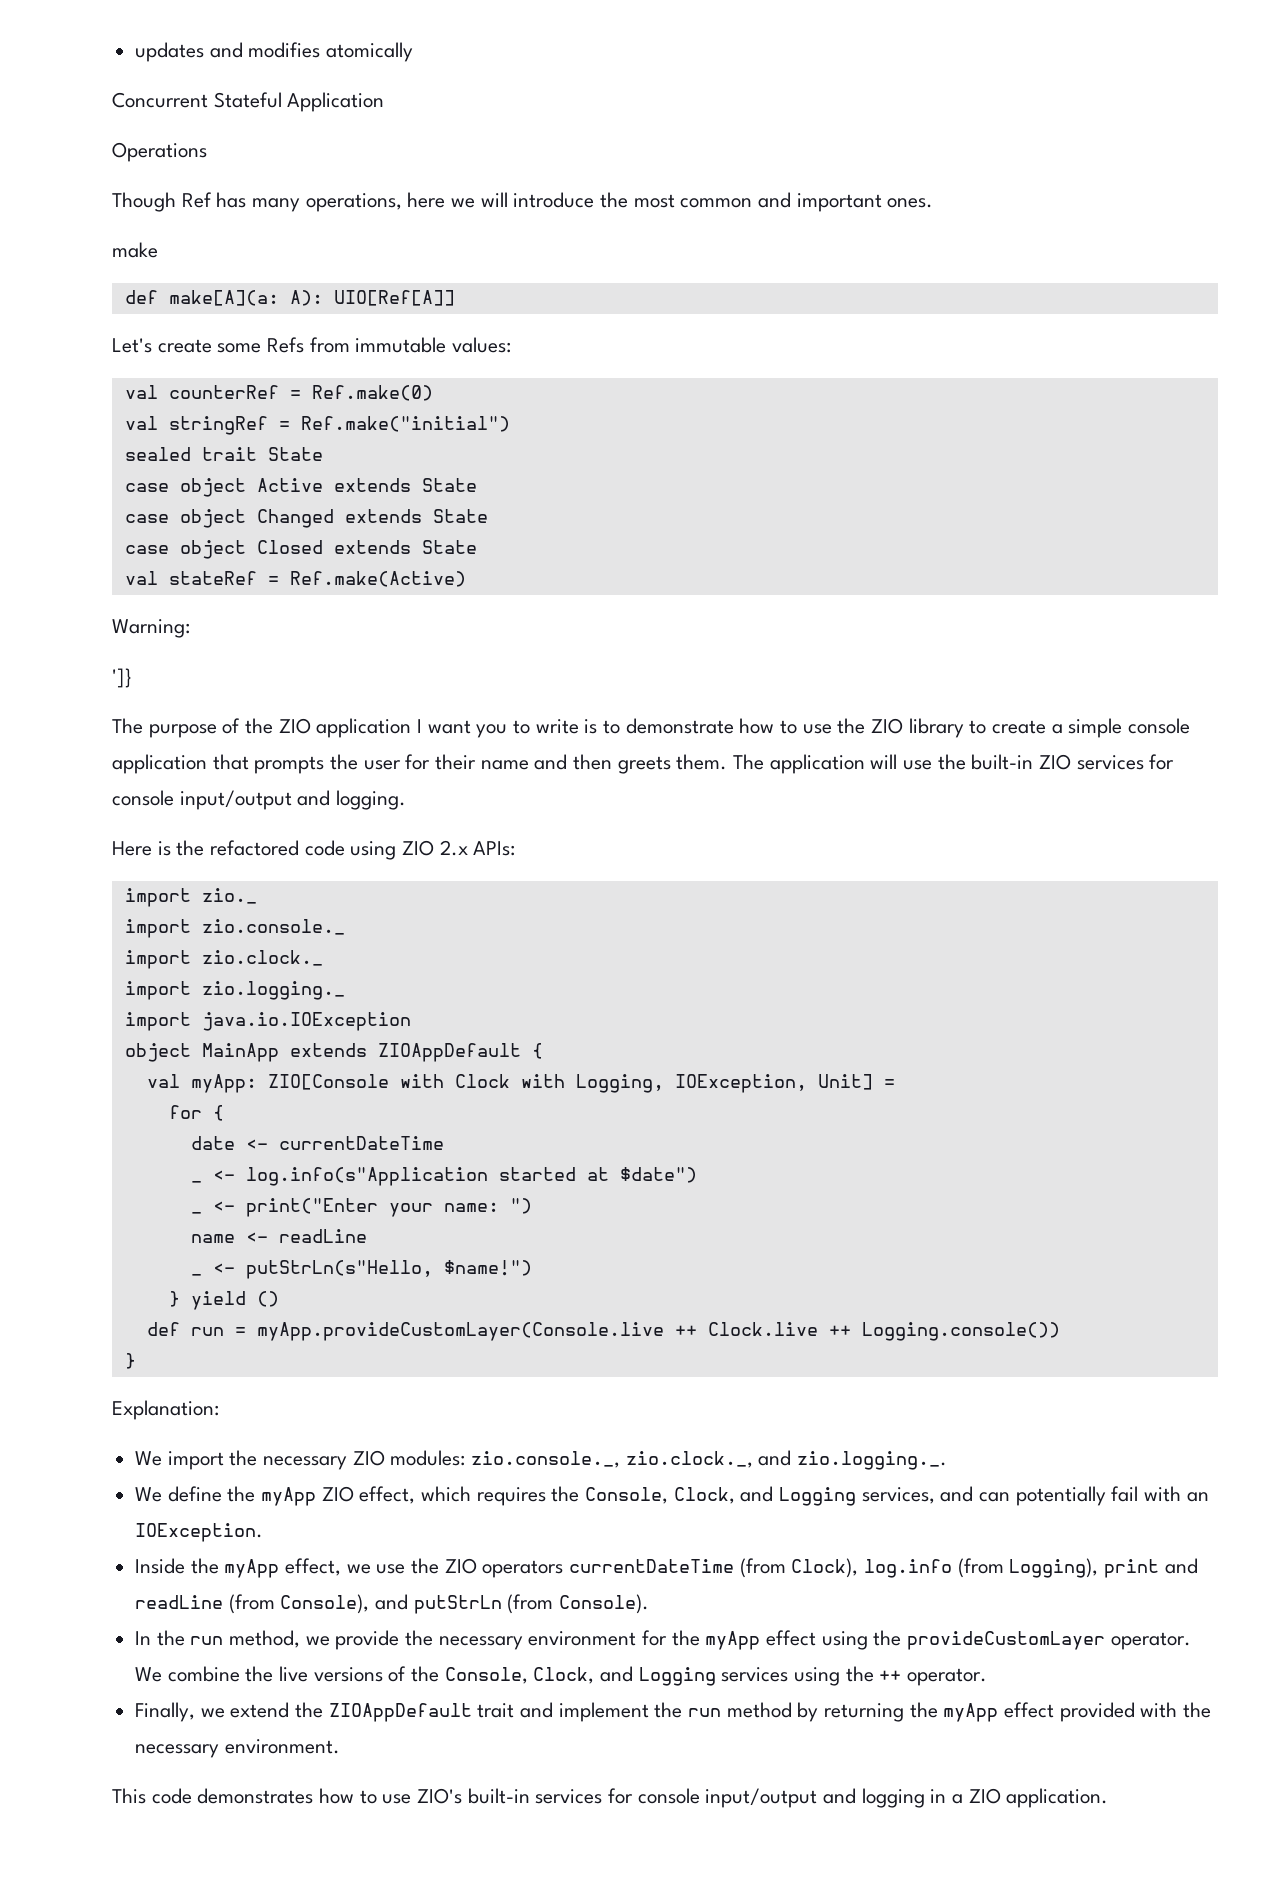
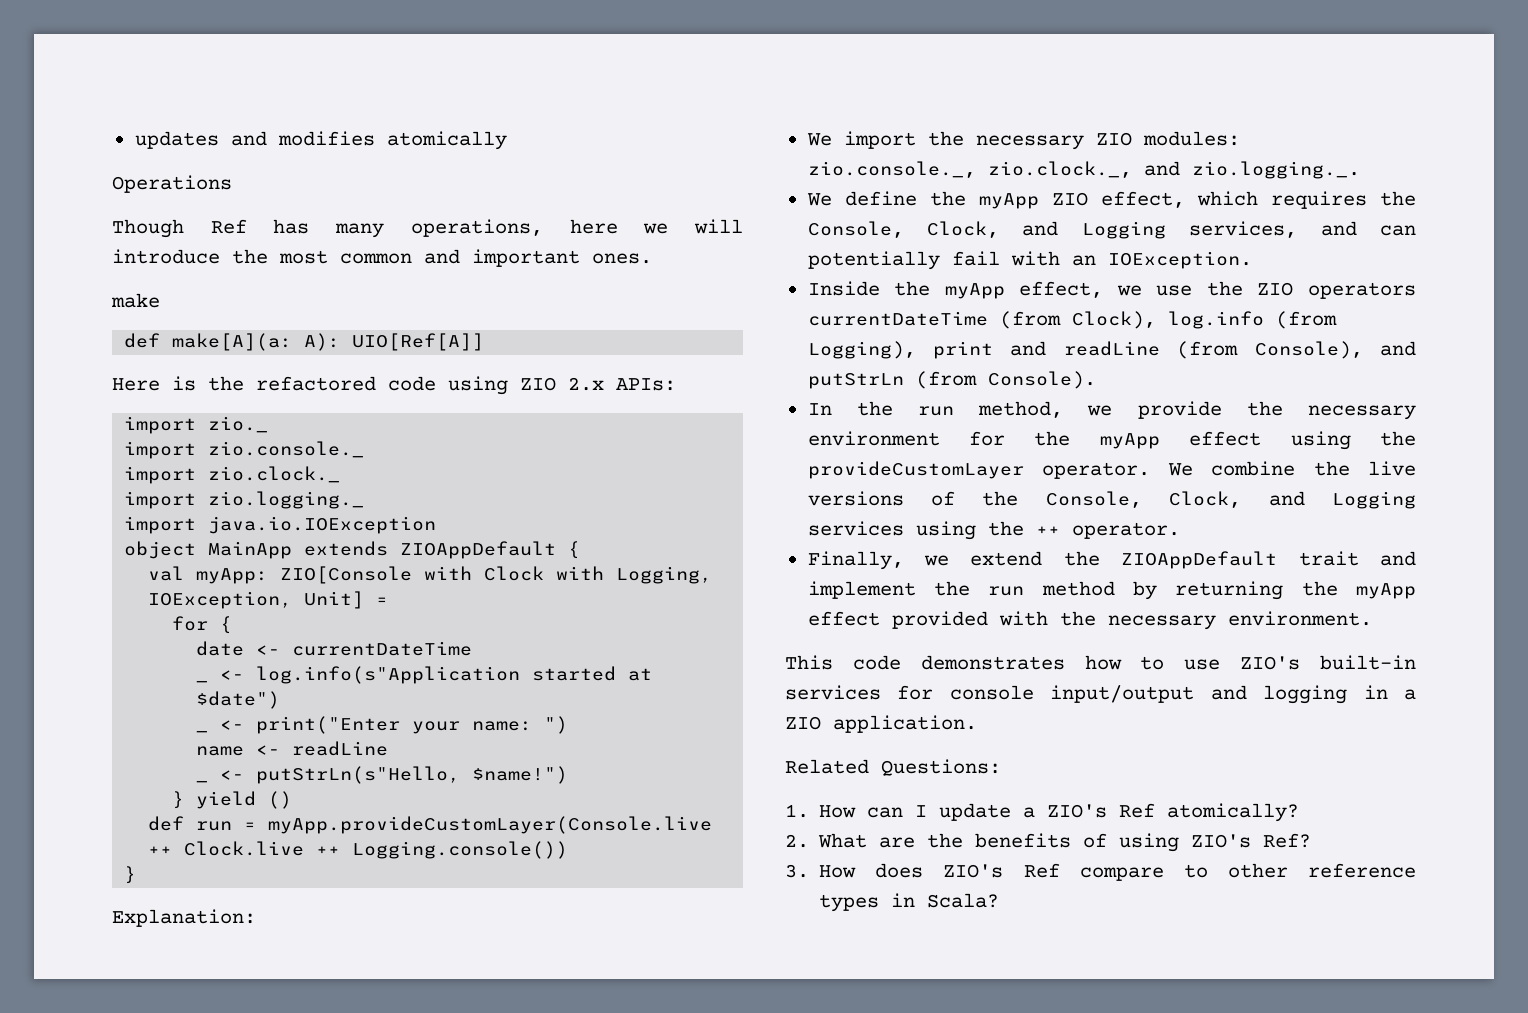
- Concurrent Stateful Application
- Let's create some Refs from immutable values:
- val counterRef = Ref.make(0)
- val stringRef = Ref.make("initial")
- sealed trait State
- case object Active extends State
- case object Changed extends State
- case object Closed extends State
- val stateRef = Ref.make(Active)
- Warning:
- ']}
- The purpose of the ZIO application I want you to write is to demonstrate how to use the ZIO library to create a simple console application that prompts the user for their name and then greets them. The application will use the built-in ZIO services for console input/output and logging.
+ Related Questions:
+ 1. How can I update a ZIO's Ref atomically?
+ 2. What are the benefits of using ZIO's Ref?
+ 3. How does ZIO's Ref compare to other reference types in Scala?

